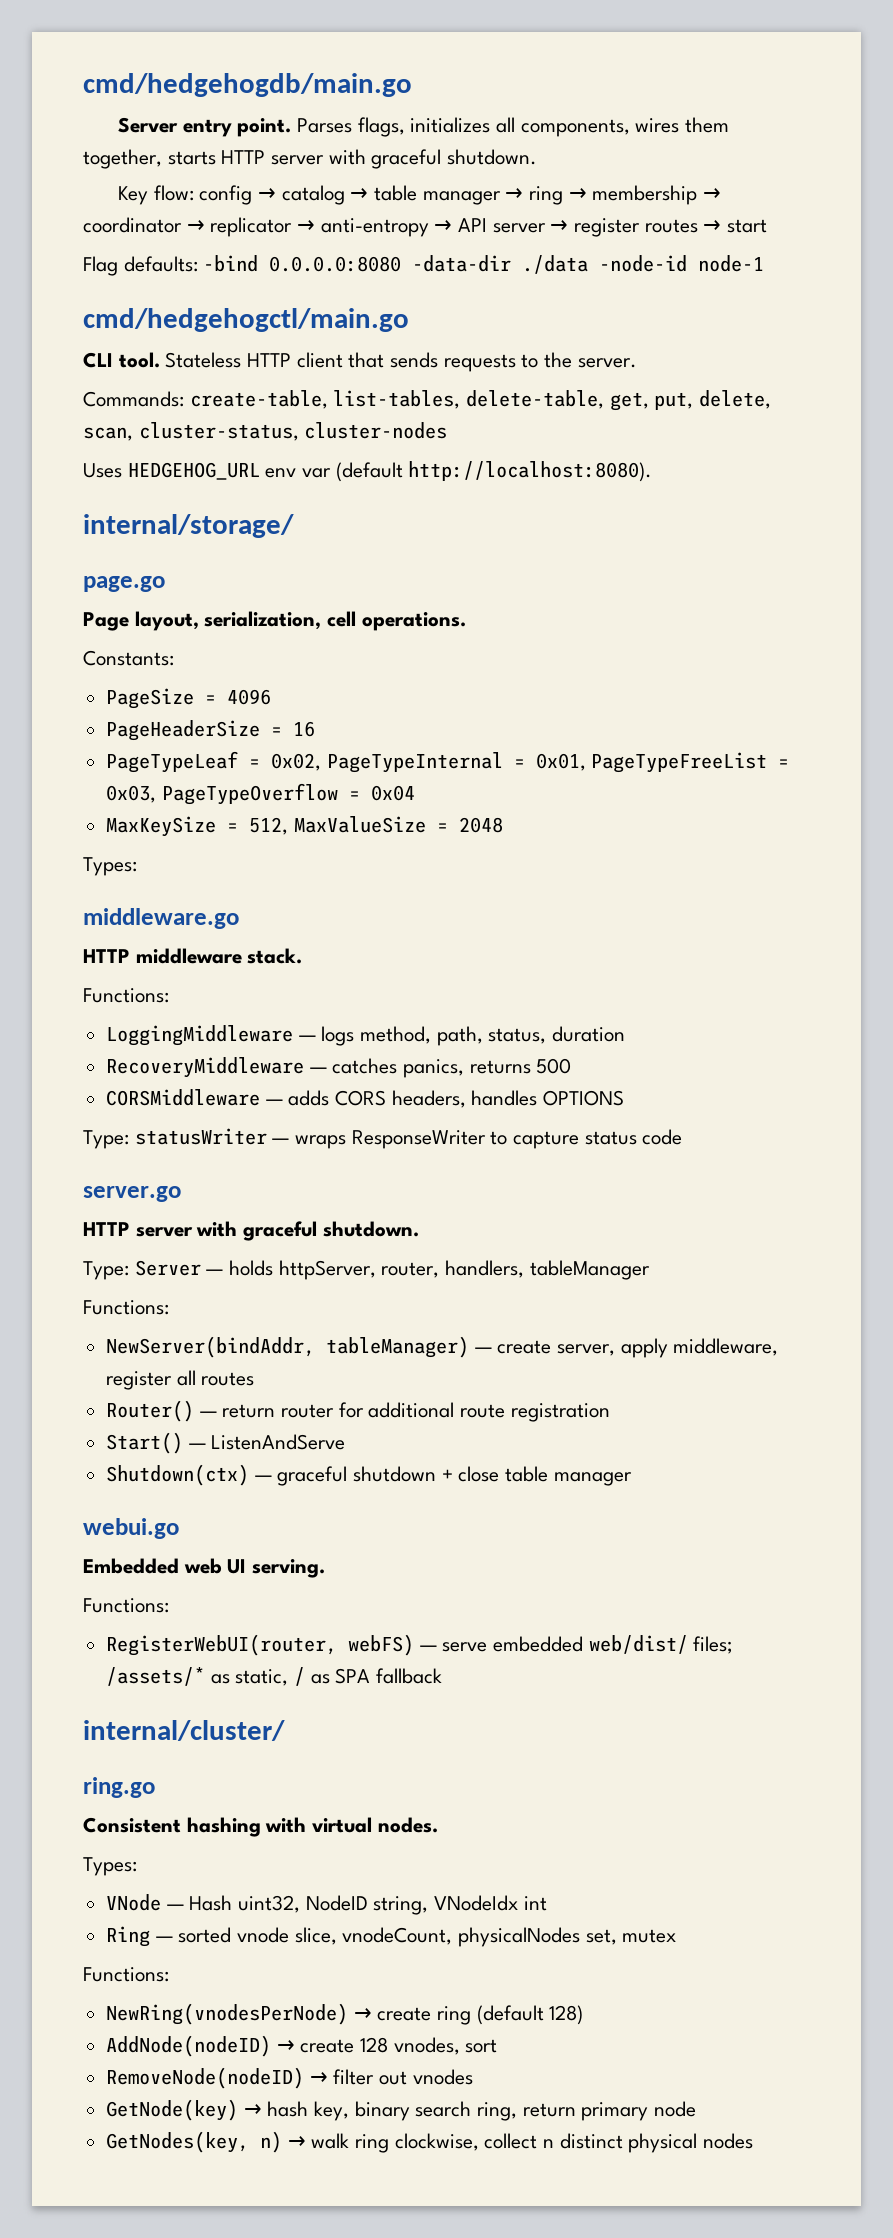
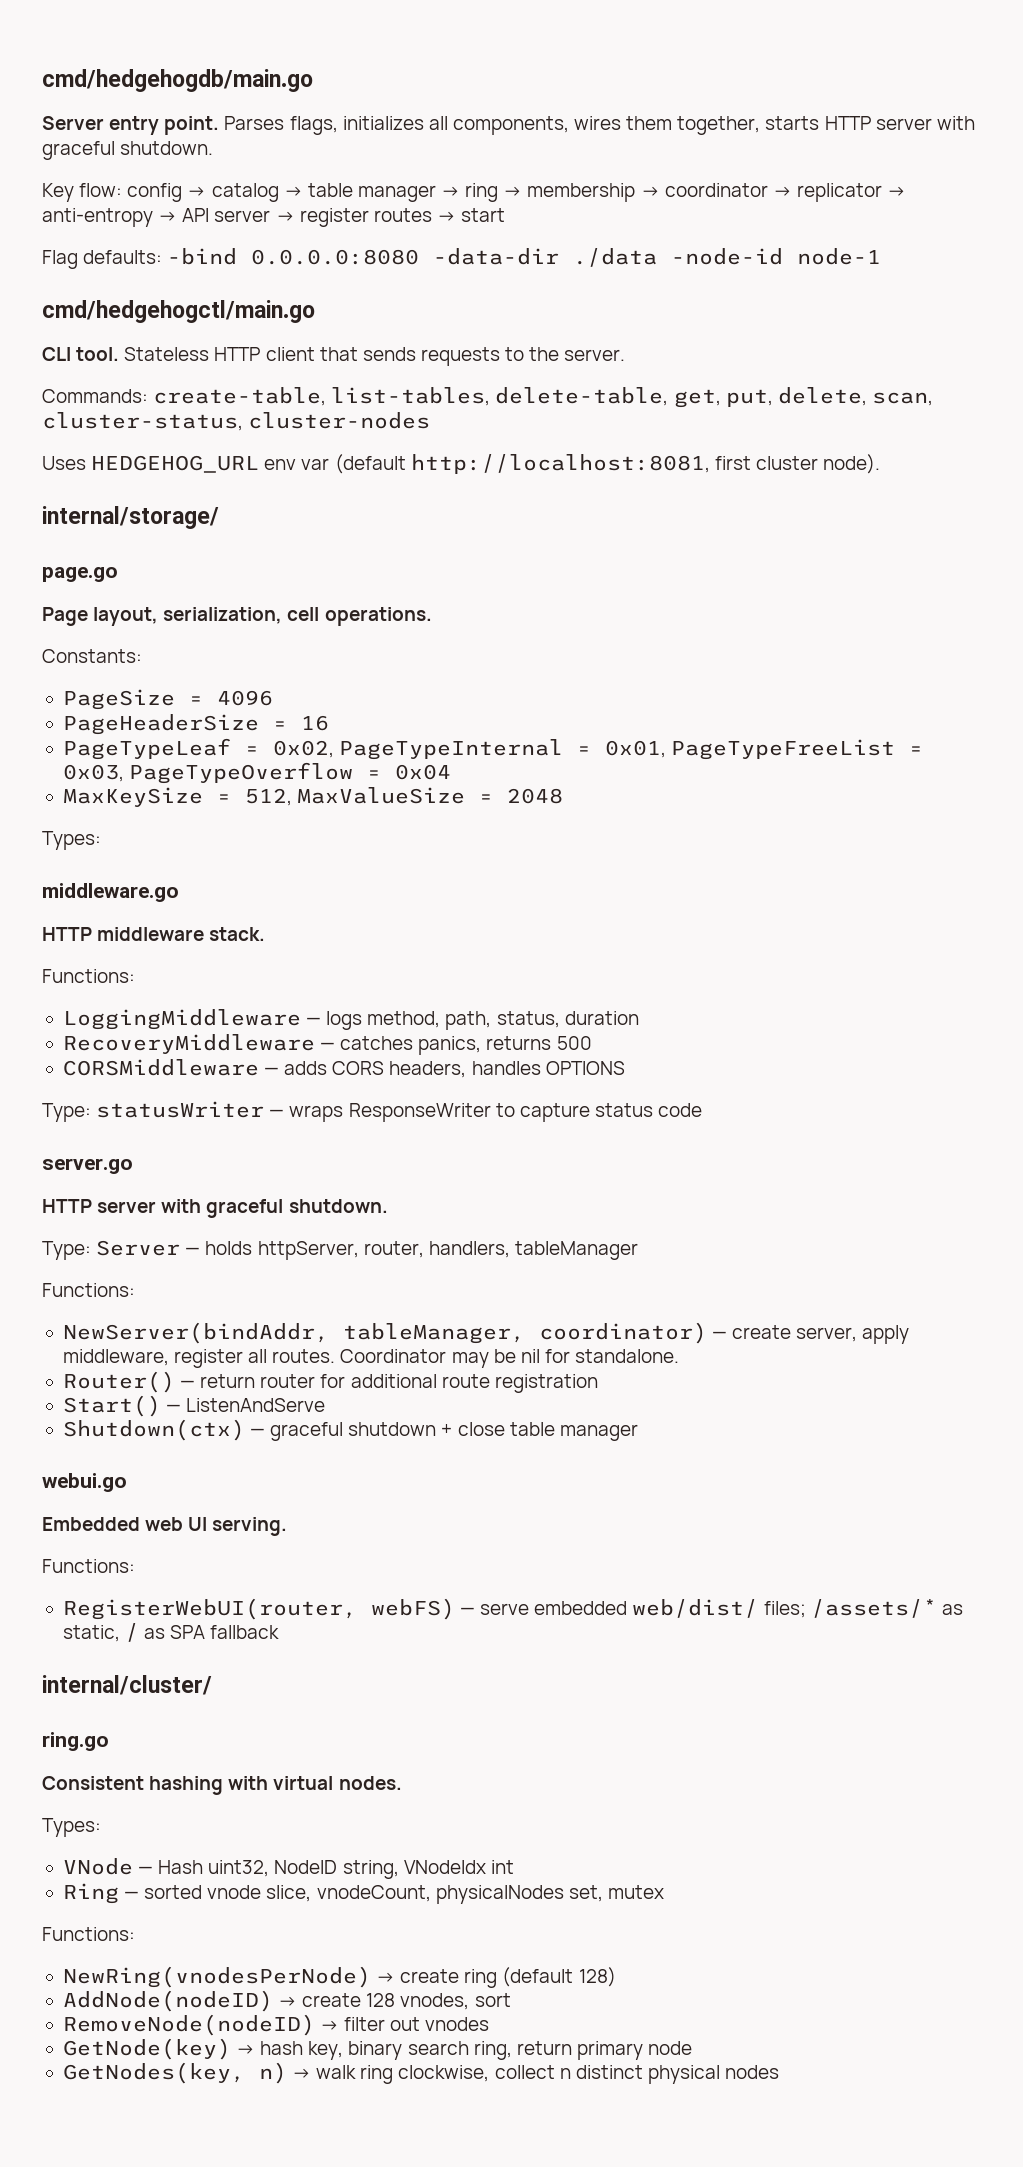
- Uses HEDGEHOG_URL env var (default http://localhost:8080).
+ Uses HEDGEHOG_URL env var (default http://localhost:8081, first cluster node).
- NewServer(bindAddr, tableManager) — create server, apply middleware, register all routes
+ NewServer(bindAddr, tableManager, coordinator) — create server, apply middleware, register all routes. Coordinator may be nil for standalone.

